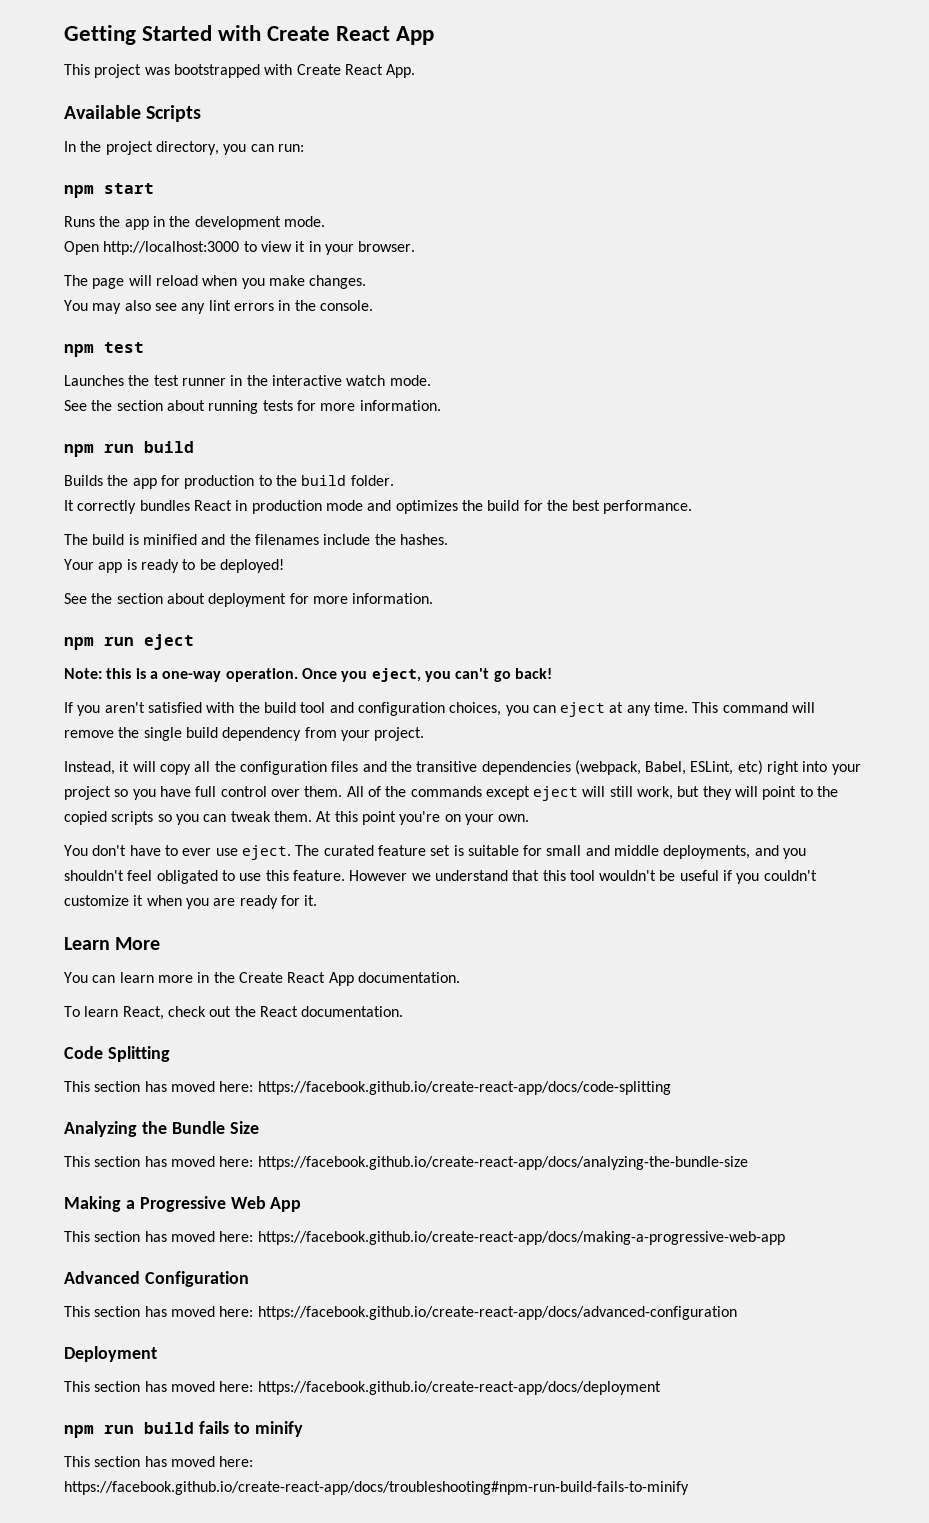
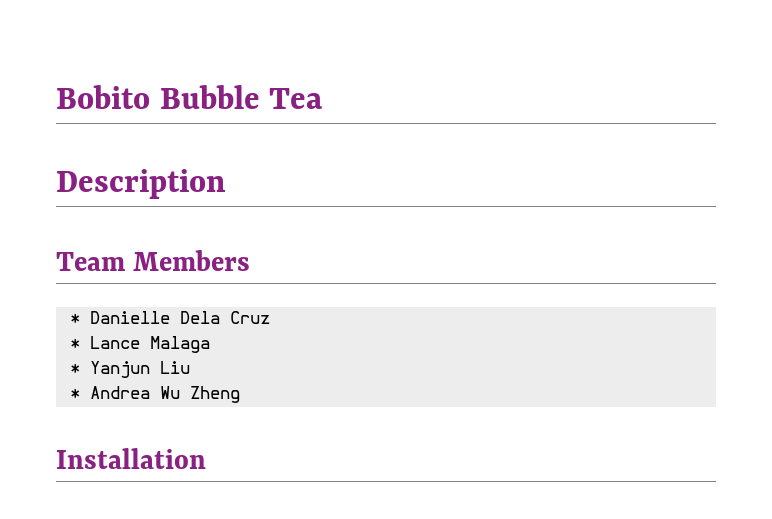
- Getting Started with Create React App
- This project was bootstrapped with Create React App.
- Available Scripts
- In the project directory, you can run:
- npm start
- Runs the app in the development mode.
- Open http://localhost:3000 to view it in your browser.
- The page will reload when you make changes.
- You may also see any lint errors in the console.
- npm test
- Launches the test runner in the interactive watch mode.
- See the section about running tests for more information.
- npm run build
- Builds the app for production to the build folder.
- It correctly bundles React in production mode and optimizes the build for the best performance.
- The build is minified and the filenames include the hashes.
- Your app is ready to be deployed!
- See the section about deployment for more information.
- npm run eject
- Note: this is a one-way operation. Once you eject, you can't go back!
- If you aren't satisfied with the build tool and configuration choices, you can eject at any time. This command will remove the single build dependency from your project.
- Instead, it will copy all the configuration files and the transitive dependencies (webpack, Babel, ESLint, etc) right into your project so you have full control over them. All of the commands except eject will still work, but they will point to the copied scripts so you can tweak them. At this point you're on your own.
- You don't have to ever use eject. The curated feature set is suitable for small and middle deployments, and you shouldn't feel obligated to use this feature. However we understand that this tool wouldn't be useful if you couldn't customize it when you are ready for it.
- Learn More
- You can learn more in the Create React App documentation.
- To learn React, check out the React documentation.
- Code Splitting
- This section has moved here: https://facebook.github.io/create-react-app/docs/code-splitting
- Analyzing the Bundle Size
- This section has moved here: https://facebook.github.io/create-react-app/docs/analyzing-the-bundle-size
- Making a Progressive Web App
- This section has moved here: https://facebook.github.io/create-react-app/docs/making-a-progressive-web-app
- Advanced Configuration
- This section has moved here: https://facebook.github.io/create-react-app/docs/advanced-configuration
- Deployment
- This section has moved here: https://facebook.github.io/create-react-app/docs/deployment
- npm run build fails to minify
- This section has moved here: https://facebook.github.io/create-react-app/docs/troubleshooting#npm-run-build-fails-to-minify
+ Bobito Bubble Tea
+ Description
+ Team Members
+ * Danielle Dela Cruz
+ * Lance Malaga
+ * Yanjun Liu
+ * Andrea Wu Zheng
+ Installation

